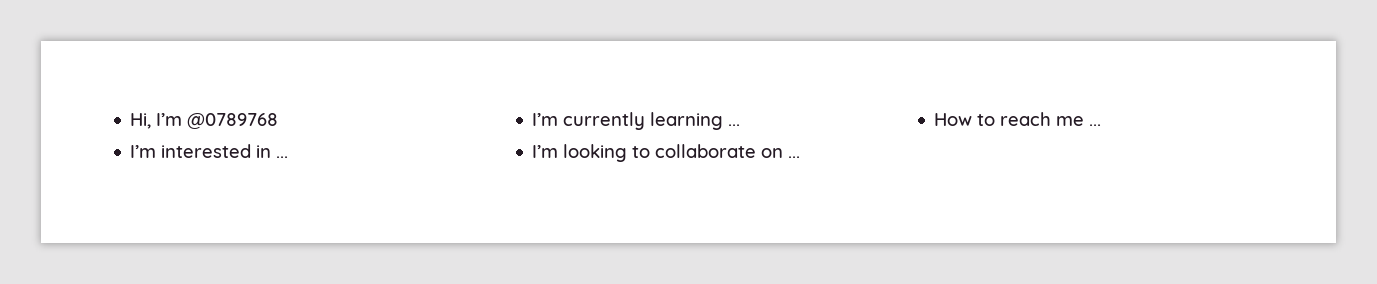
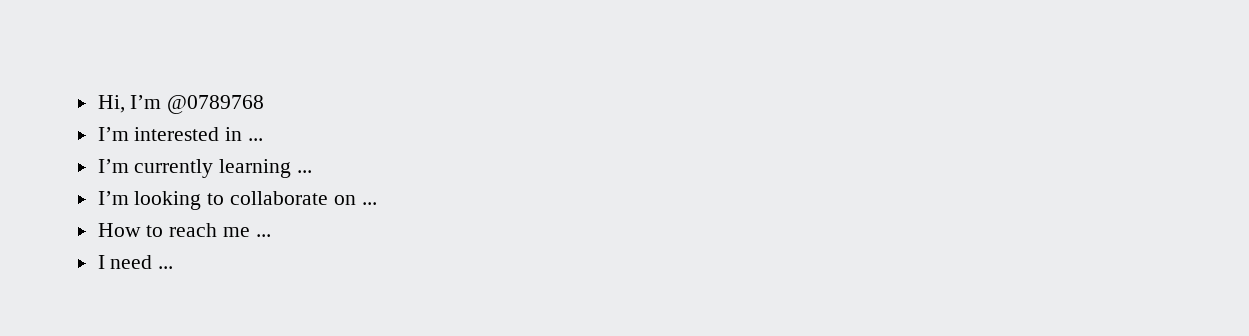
+ I need ...

